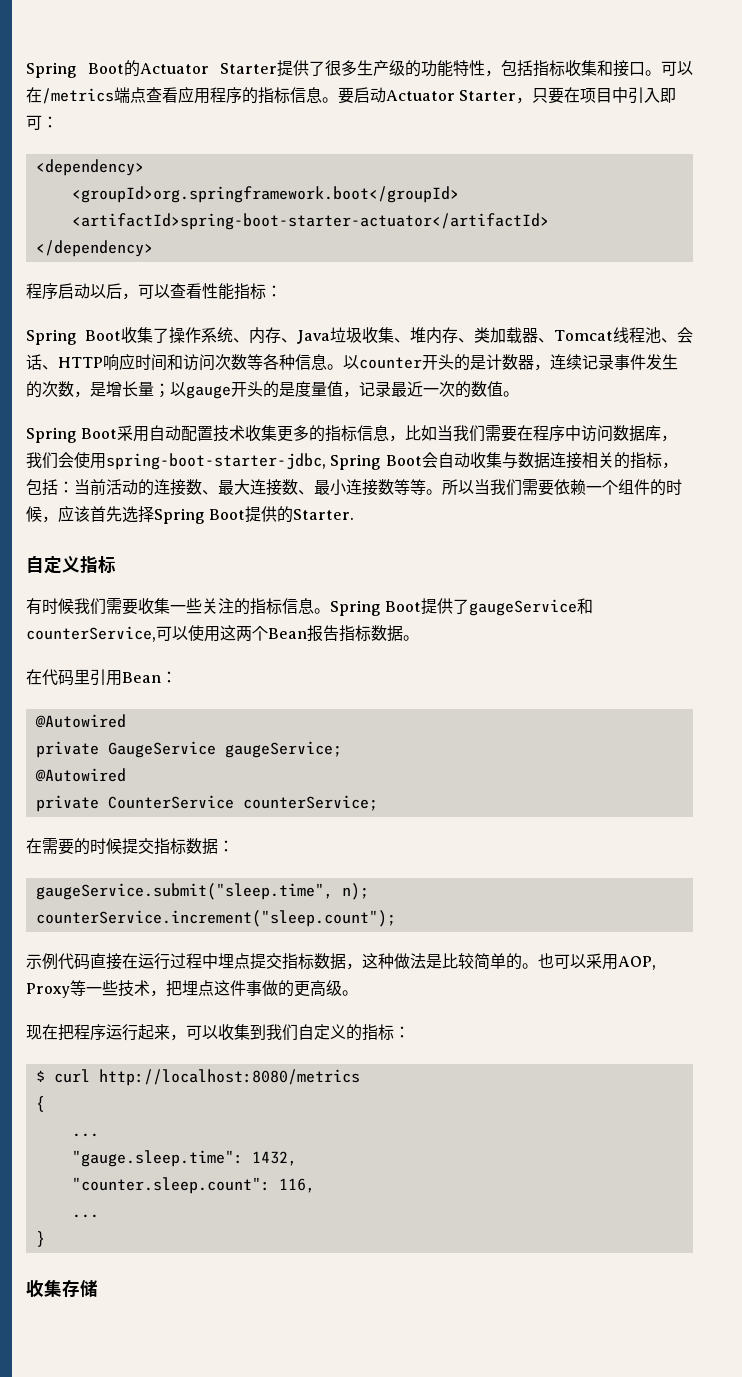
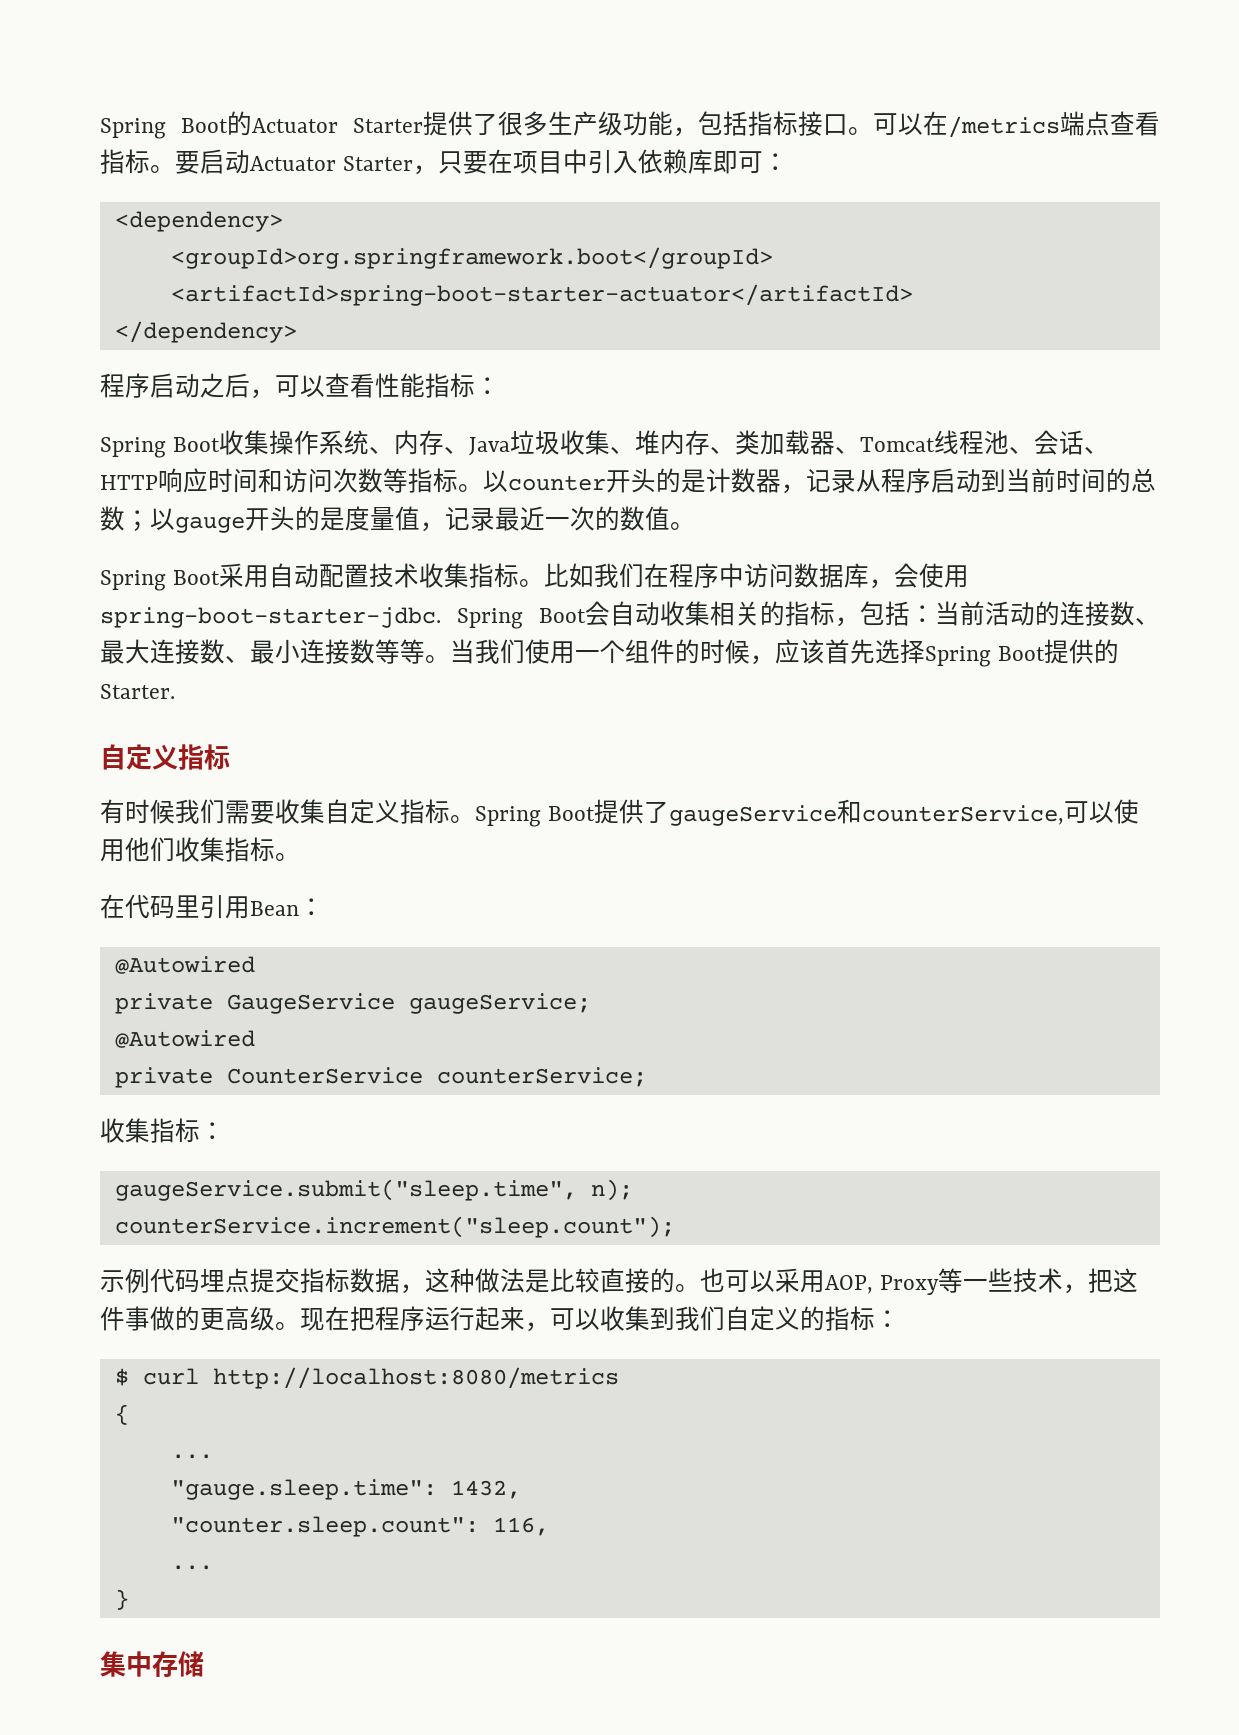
- Spring Boot的Actuator Starter提供了很多生产级的功能特性，包括指标收集和接口。
+ Spring Boot的Actuator Starter提供了很多生产级功能，包括指标接口。
- 可以在/metrics端点查看应用程序的指标信息。
+ 可以在/metrics端点查看指标。
- 要启动Actuator Starter，只要在项目中引入即可：
+ 要启动Actuator Starter，只要在项目中引入依赖库即可：
- 程序启动以后，可以查看性能指标：
+ 程序启动之后，可以查看性能指标：
- Spring Boot收集了操作系统、内存、Java垃圾收集、堆内存、类加载器、Tomcat线程池、会话、HTTP响应时间和访问次数等各种信息。
+ Spring Boot收集操作系统、内存、Java垃圾收集、堆内存、类加载器、Tomcat线程池、会话、HTTP响应时间和访问次数等指标。
- 以counter开头的是计数器，连续记录事件发生的次数，是增长量；以gauge开头的是度量值，记录最近一次的数值。
+ 以counter开头的是计数器，记录从程序启动到当前时间的总数；以gauge开头的是度量值，记录最近一次的数值。
- Spring Boot采用自动配置技术收集更多的指标信息，比如当我们需要在程序中访问数据库，我们会使用spring-boot-starter-jdbc, Spring Boot会自动收集与数据连接相关的指标，包括：当前活动的连接数、最大连接数、最小连接数等等。
+ Spring Boot采用自动配置技术收集指标。比如我们在程序中访问数据库，会使用spring-boot-starter-jdbc. Spring Boot会自动收集相关的指标，包括：当前活动的连接数、最大连接数、最小连接数等等。
- 所以当我们需要依赖一个组件的时候，应该首先选择Spring Boot提供的Starter.
+ 当我们使用一个组件的时候，应该首先选择Spring Boot提供的Starter.
- 有时候我们需要收集一些关注的指标信息。
+ 有时候我们需要收集自定义指标。
- Spring Boot提供了gaugeService和counterService,可以使用这两个Bean报告指标数据。
+ Spring Boot提供了gaugeService和counterService,可以使用他们收集指标。
- 在需要的时候提交指标数据：
+ 收集指标：
- 示例代码直接在运行过程中埋点提交指标数据，这种做法是比较简单的。
+ 示例代码埋点提交指标数据，这种做法是比较直接的。
- 也可以采用AOP, Proxy等一些技术，把埋点这件事做的更高级。
- 现在把程序运行起来，可以收集到我们自定义的指标：
+ 也可以采用AOP, Proxy等一些技术，把这件事做的更高级。现在把程序运行起来，可以收集到我们自定义的指标：
- 收集存储
+ 集中存储

